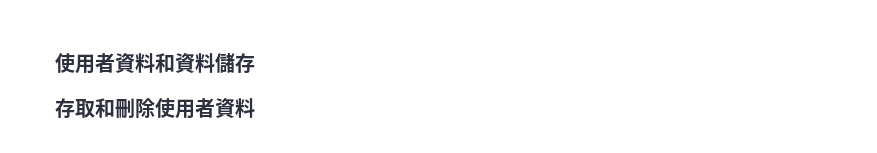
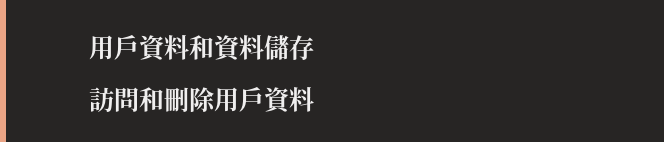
- 使用者資料和資料儲存
+ 用戶資料和資料儲存
- 存取和刪除使用者資料
+ 訪問和刪除用戶資料

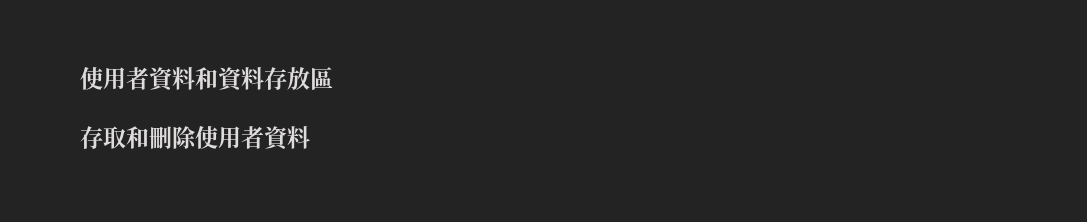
- 用戶資料和資料儲存
- 訪問和刪除用戶資料
+ 使用者資料和資料存放區
+ 存取和刪除使用者資料

